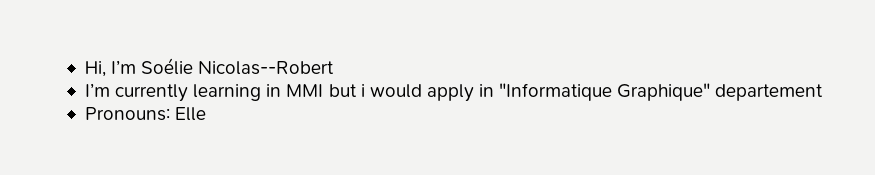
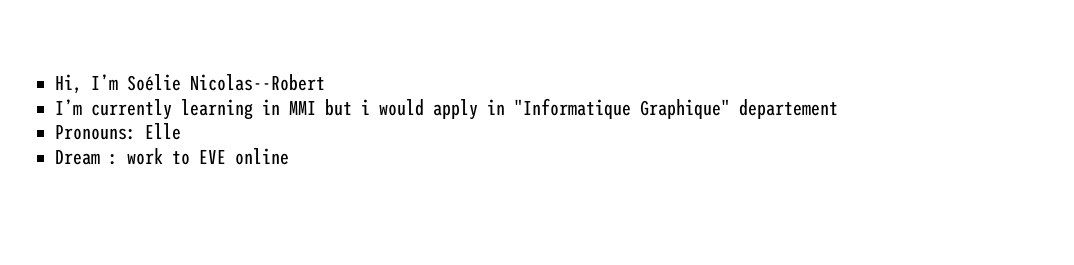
+ Dream : work to EVE online

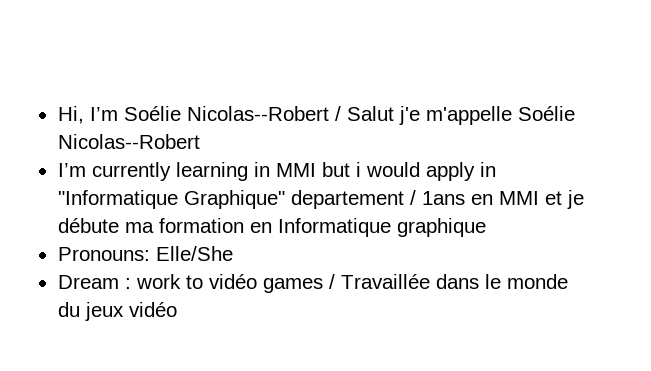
- Hi, I’m Soélie Nicolas--Robert
+ Hi, I’m Soélie Nicolas--Robert / Salut j'e m'appelle Soélie Nicolas--Robert
- I’m currently learning in MMI but i would apply in "Informatique Graphique" departement
+ I’m currently learning in MMI but i would apply in "Informatique Graphique" departement / 1ans en MMI et je débute ma formation en Informatique graphique
- Pronouns: Elle
+ Pronouns: Elle/She
- Dream : work to EVE online
+ Dream : work to vidéo games / Travaillée dans le monde du jeux vidéo

